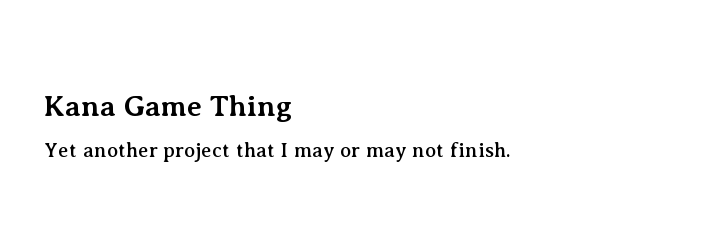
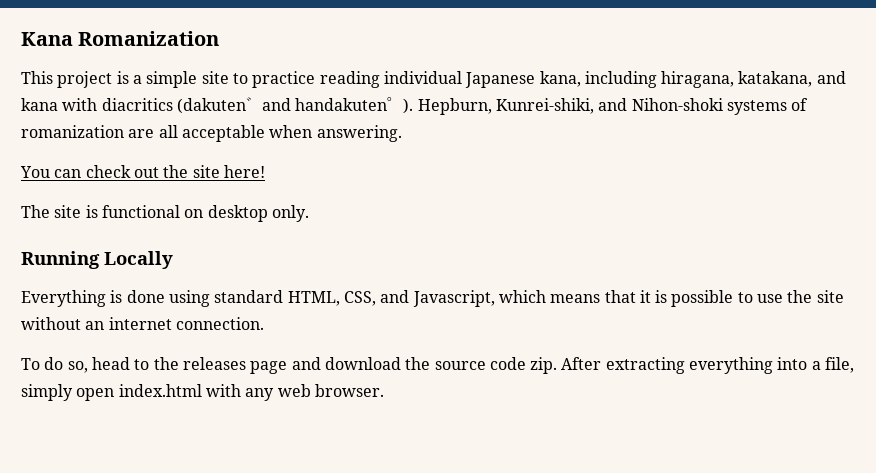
- Kana Game Thing
- Yet another project that I may or may not finish.
+ Kana Romanization
+ This project is a simple site to practice reading individual Japanese kana, including hiragana, katakana, and kana with diacritics (dakuten゛and handakuten゜). Hepburn, Kunrei-shiki, and Nihon-shoki systems of romanization are all acceptable when answering.
+ You can check out the site here!
+ The site is functional on desktop only.
+ Running Locally
+ Everything is done using standard HTML, CSS, and Javascript, which means that it is possible to use the site without an internet connection.
+ To do so, head to the releases page and download the source code zip. After extracting everything into a file, simply open index.html with any web browser.

